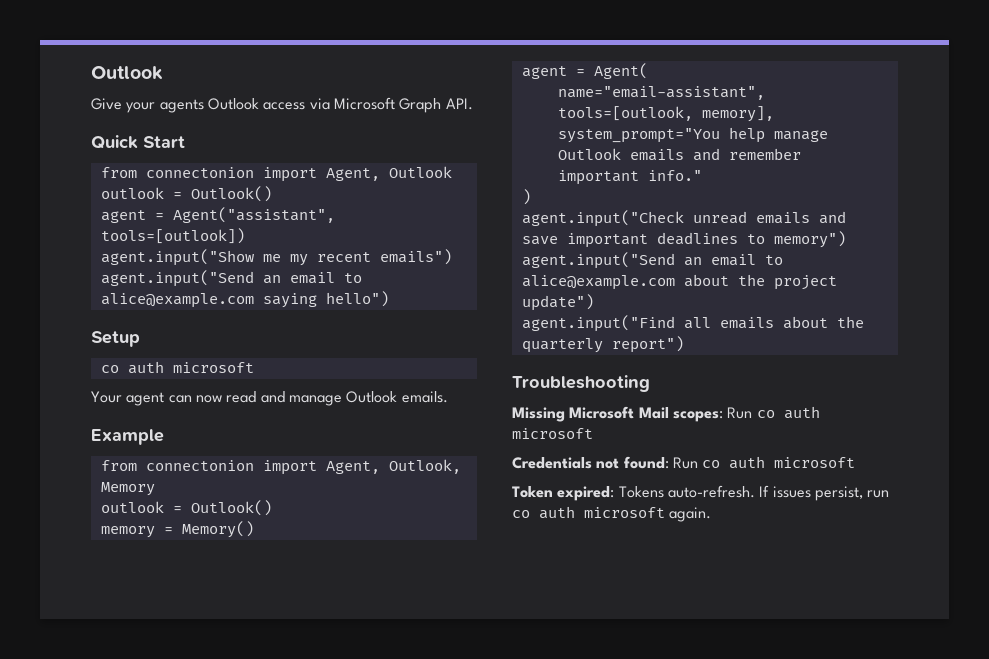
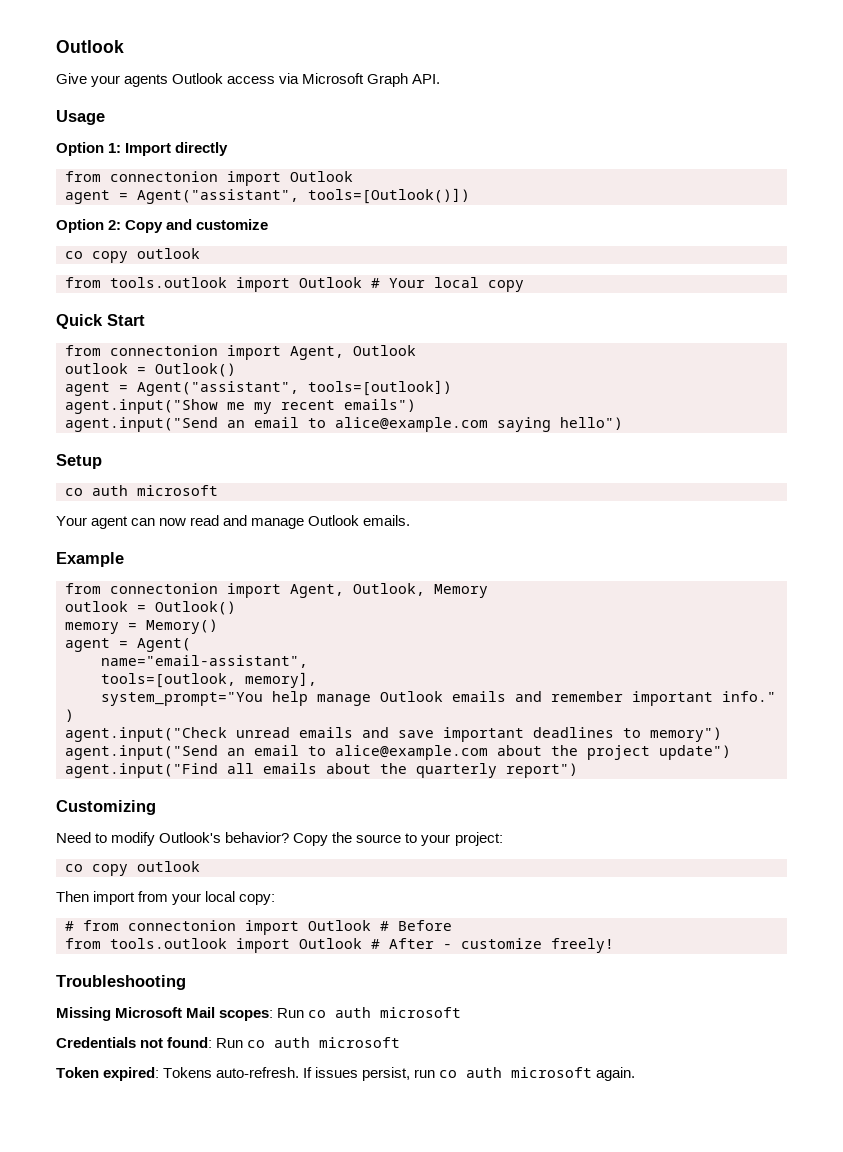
+ Usage
+ Option 1: Import directly
+ from connectonion import Outlook
+ agent = Agent("assistant", tools=[Outlook()])
+ Option 2: Copy and customize
+ co copy outlook
+ from tools.outlook import Outlook # Your local copy
+ Customizing
+ Need to modify Outlook's behavior? Copy the source to your project:
+ co copy outlook
+ Then import from your local copy:
+ # from connectonion import Outlook # Before
+ from tools.outlook import Outlook # After - customize freely!

